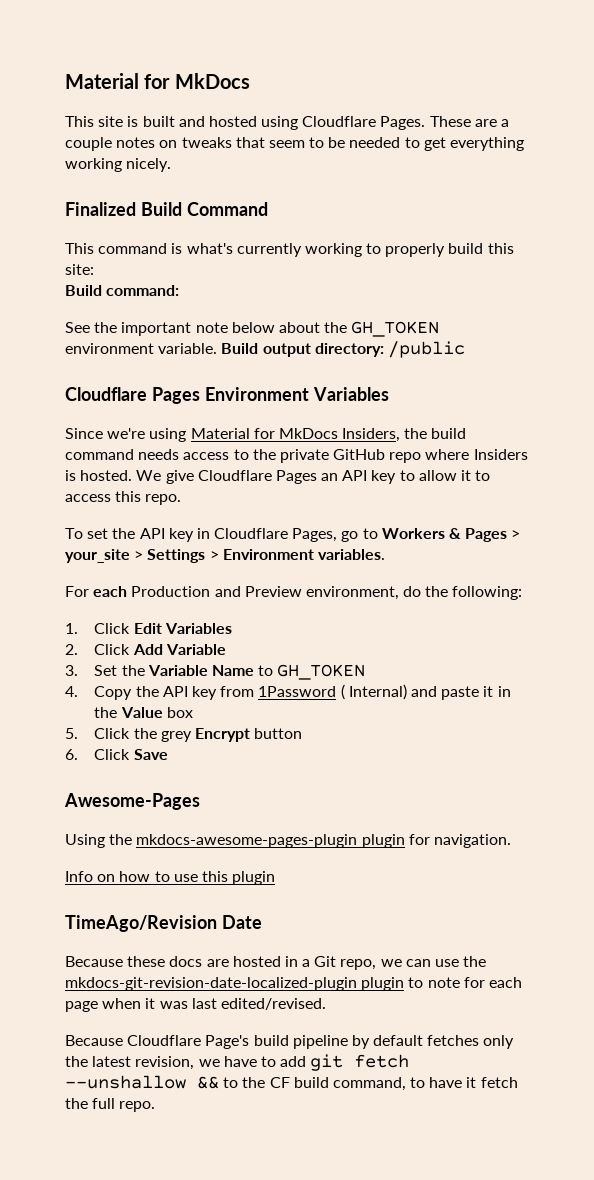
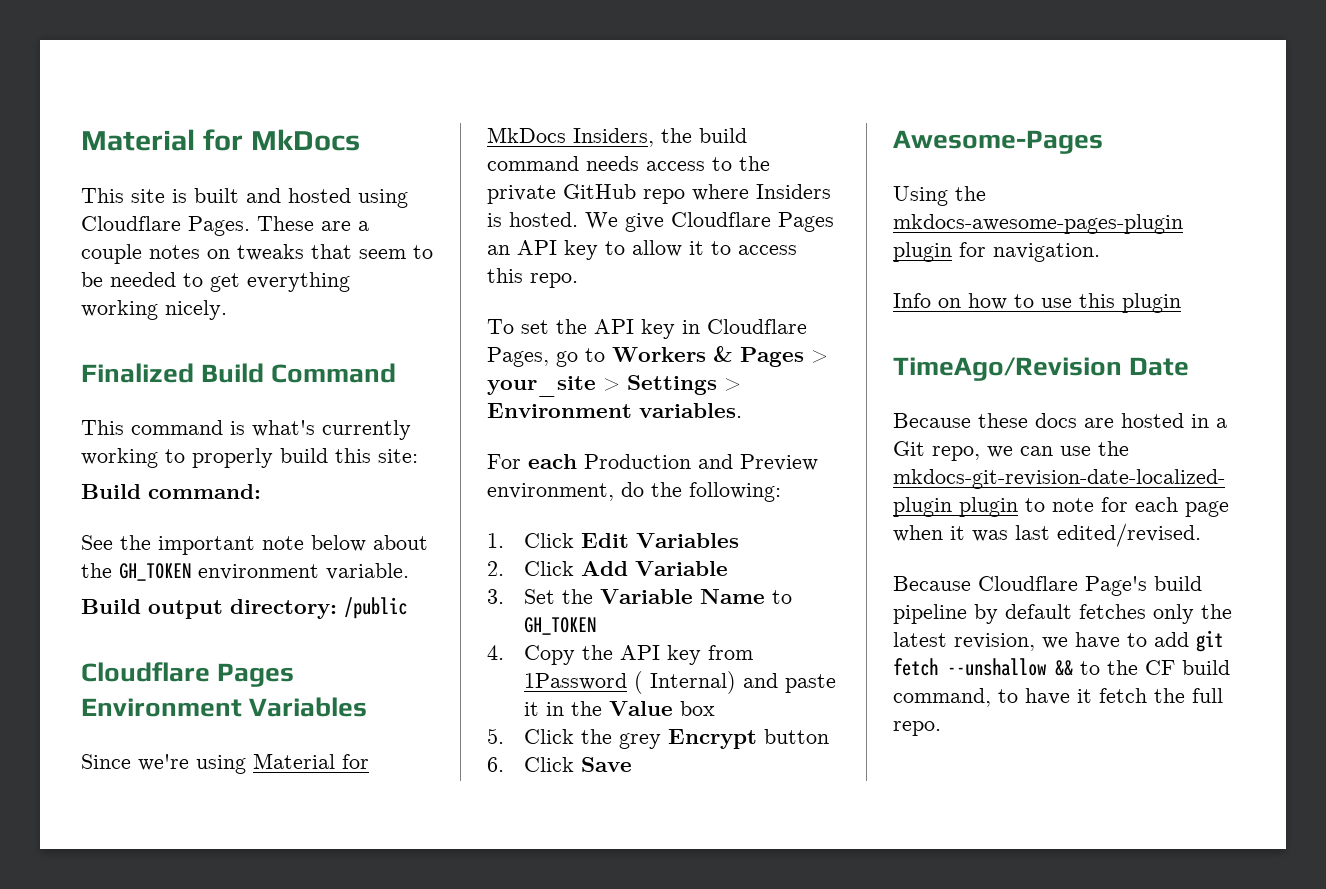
- See the important note below about the GH_TOKEN environment variable. Build output directory: /public
+ See the important note below about the GH_TOKEN environment variable.
+ Build output directory: /public

